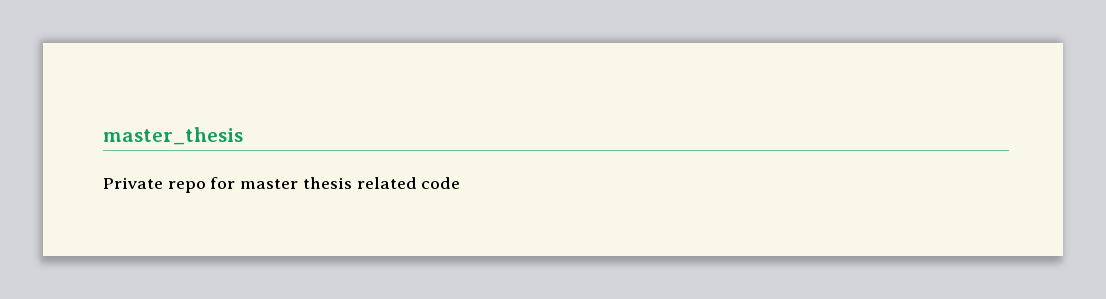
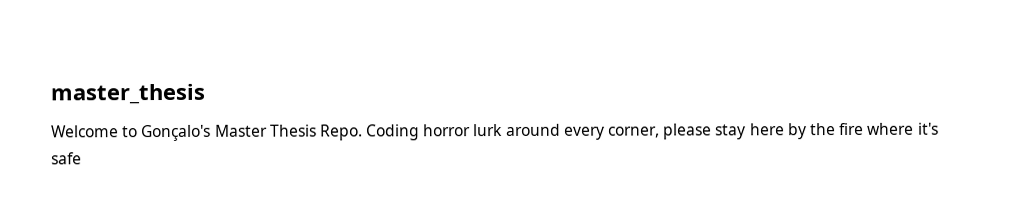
- Private repo for master thesis related code
+ Welcome to Gonçalo's Master Thesis Repo. Coding horror lurk around every corner, please stay here by the fire where it's safe

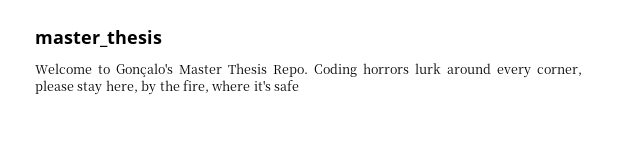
- Coding horror lurk around every corner, please stay here by the fire where it's safe
+ Coding horrors lurk around every corner, please stay here, by the fire, where it's safe

